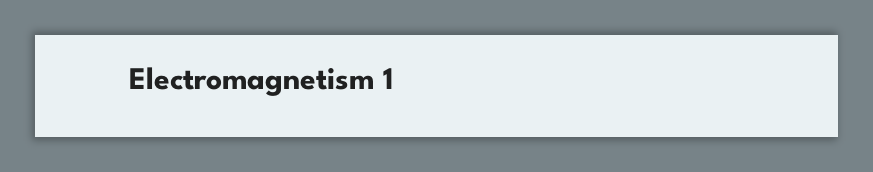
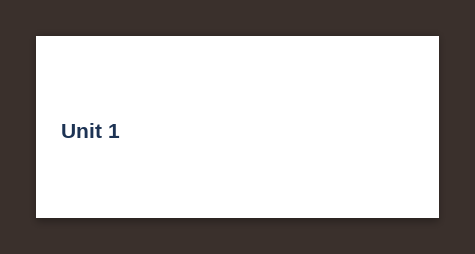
- Electromagnetism 1
+ Unit 1

